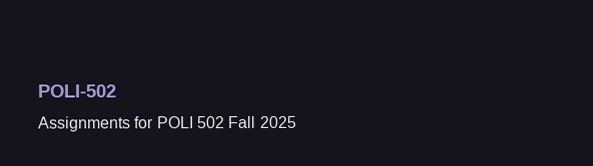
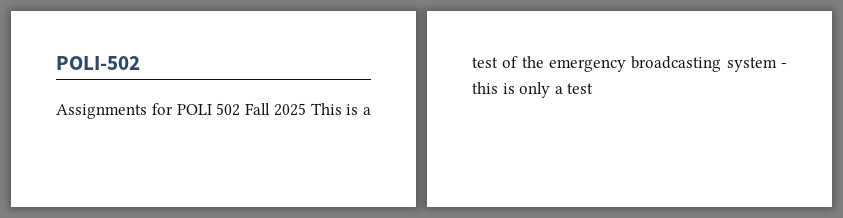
- Assignments for POLI 502 Fall 2025
+ Assignments for POLI 502 Fall 2025 This is a test of the emergency broadcasting system - this is only a test

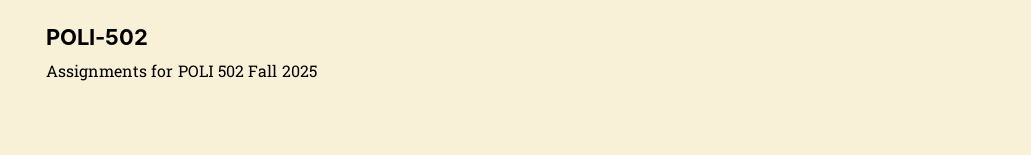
- Assignments for POLI 502 Fall 2025 This is a test of the emergency broadcasting system - this is only a test
+ Assignments for POLI 502 Fall 2025

